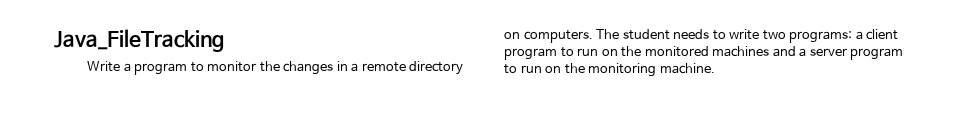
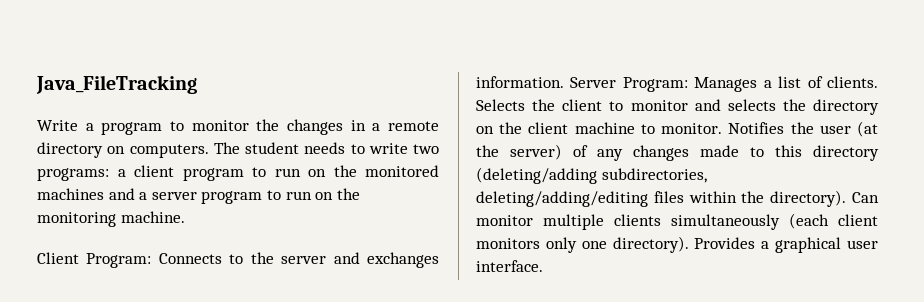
+ Client Program: Connects to the server and exchanges information. Server Program: Manages a list of clients. Selects the client to monitor and selects the directory on the client machine to monitor. Notifies the user (at the server) of any changes made to this directory (deleting/adding subdirectories, deleting/adding/editing files within the directory). Can monitor multiple clients simultaneously (each client monitors only one directory). Provides a graphical user interface.

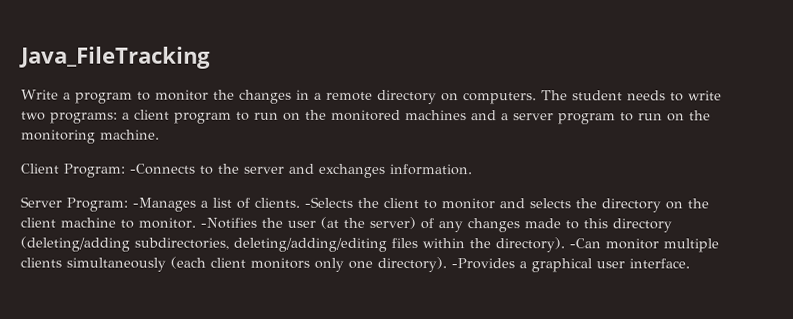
- Client Program: Connects to the server and exchanges information. Server Program: Manages a list of clients.
+ Client Program: -Connects to the server and exchanges information.
+ Server Program: -Manages a list of clients.
- Selects the client to monitor and selects the directory on the client machine to monitor.
+ -Selects the client to monitor and selects the directory on the client machine to monitor.
- Notifies the user (at the server) of any changes made to this directory (deleting/adding subdirectories, deleting/adding/editing files within the directory).
+ -Notifies the user (at the server) of any changes made to this directory (deleting/adding subdirectories, deleting/adding/editing files within the directory).
- Can monitor multiple clients simultaneously (each client monitors only one directory).
+ -Can monitor multiple clients simultaneously (each client monitors only one directory).
- Provides a graphical user interface.
+ -Provides a graphical user interface.

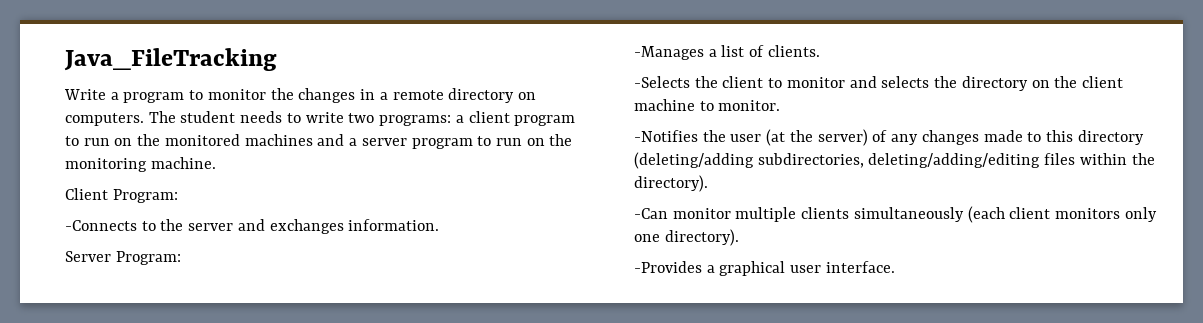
- Client Program: -Connects to the server and exchanges information.
+ Client Program:
+ -Connects to the server and exchanges information.
- Server Program: -Manages a list of clients. -Selects the client to monitor and selects the directory on the client machine to monitor. -Notifies the user (at the server) of any changes made to this directory (deleting/adding subdirectories, deleting/adding/editing files within the directory). -Can monitor multiple clients simultaneously (each client monitors only one directory). -Provides a graphical user interface.
+ Server Program:
+ -Manages a list of clients.
+ -Selects the client to monitor and selects the directory on the client machine to monitor.
+ -Notifies the user (at the server) of any changes made to this directory (deleting/adding subdirectories, deleting/adding/editing files within the directory).
+ -Can monitor multiple clients simultaneously (each client monitors only one directory).
+ -Provides a graphical user interface.

